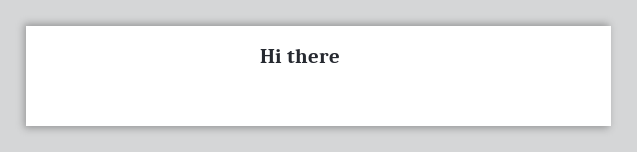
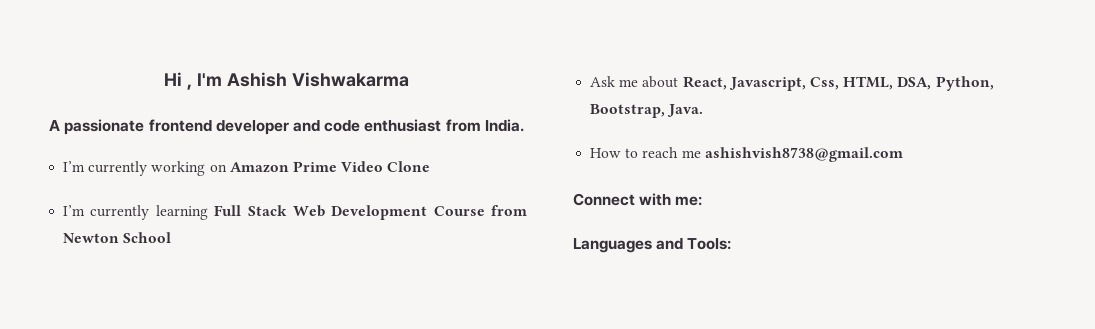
- Hi there
+ Hi , I'm Ashish Vishwakarma
+ A passionate frontend developer and code enthusiast from India.
+ I’m currently working on Amazon Prime Video Clone
+ I’m currently learning Full Stack Web Development Course from Newton School
+ Ask me about React, Javascript, Css, HTML, DSA, Python, Bootstrap, Java.
+ How to reach me ashishvish8738@gmail.com
+ Connect with me:
+ Languages and Tools:

